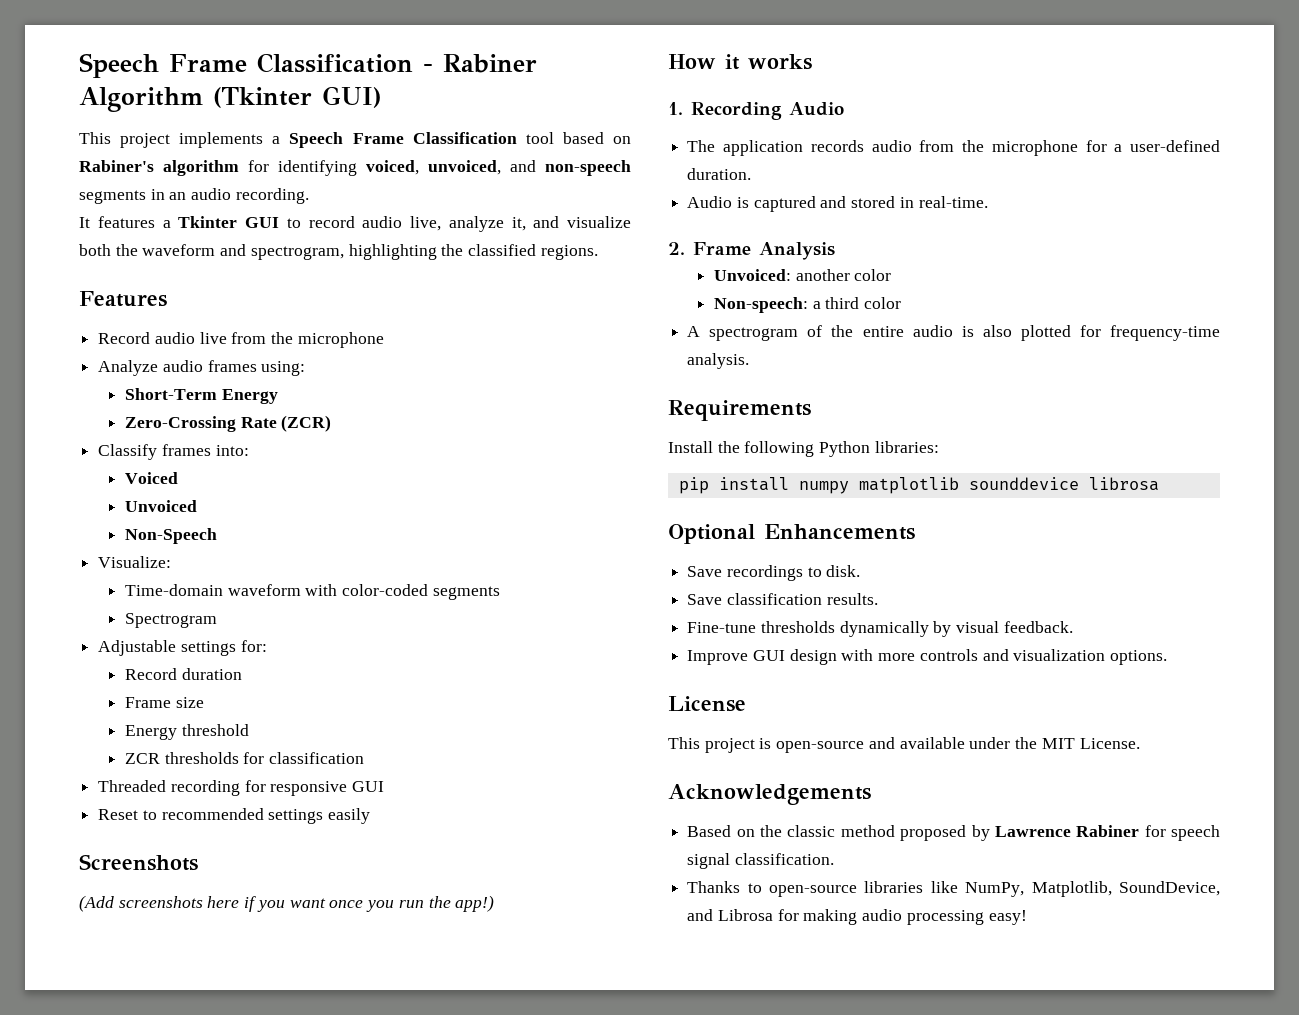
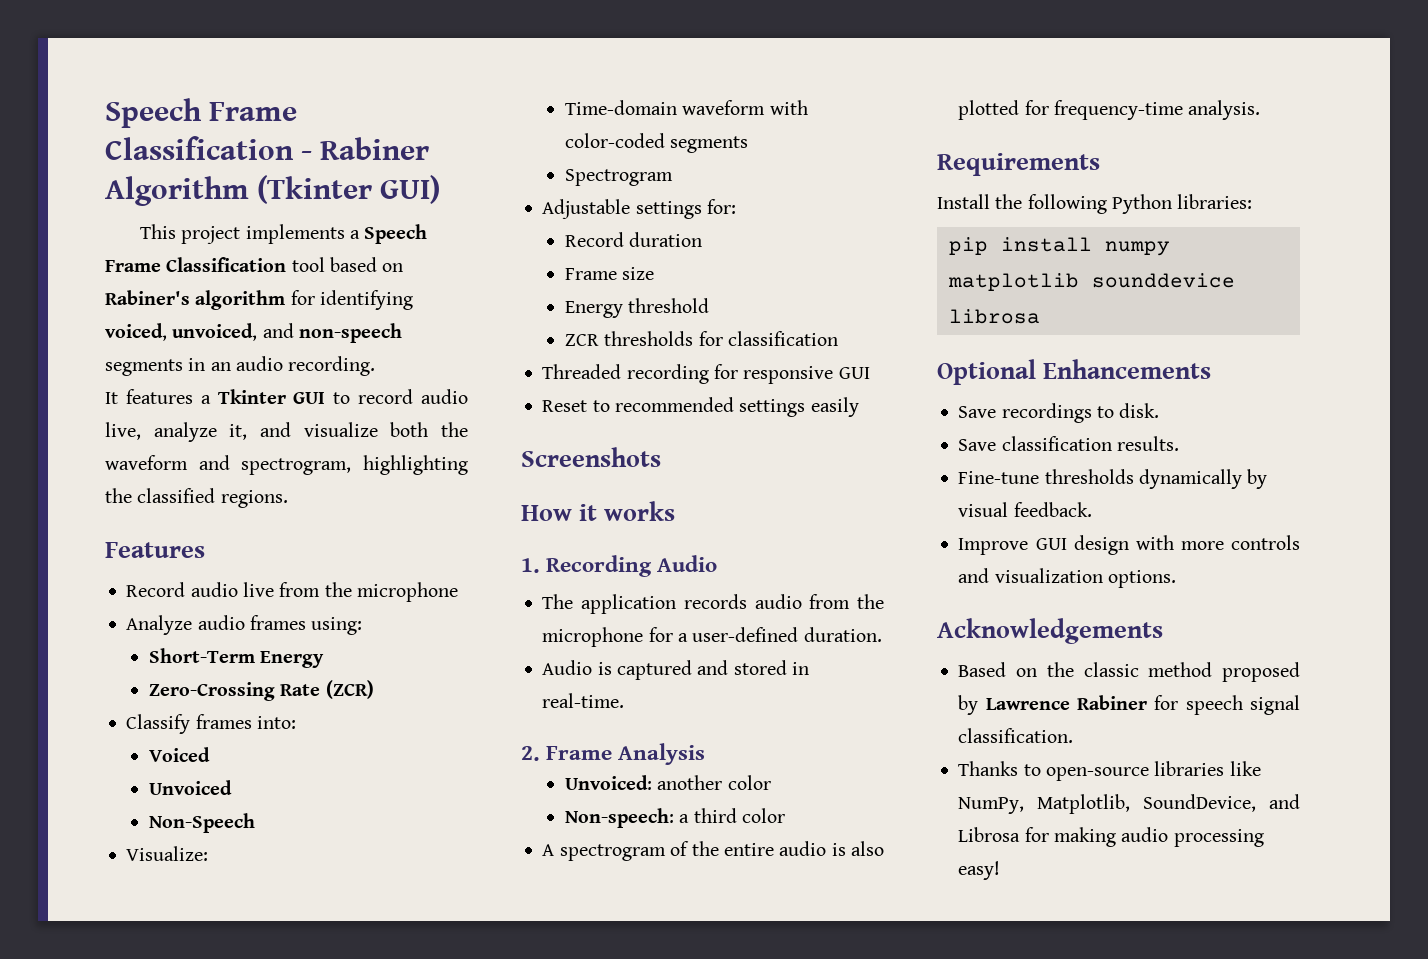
- (Add screenshots here if you want once you run the app!)
- License
- This project is open-source and available under the MIT License.

